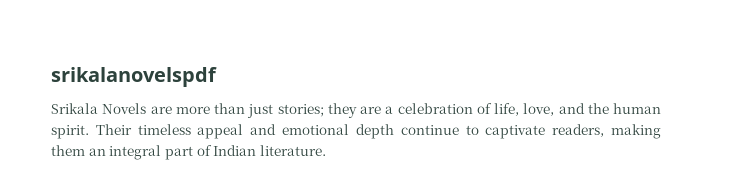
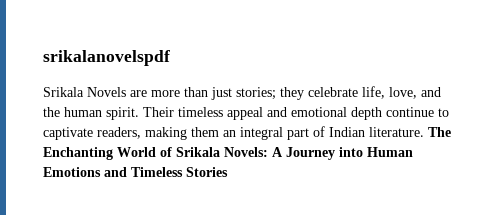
- Srikala Novels are more than just stories; they are a celebration of life, love, and the human spirit.
+ Srikala Novels are more than just stories; they celebrate life, love, and the human spirit.
+ The Enchanting World of Srikala Novels: A Journey into Human Emotions and Timeless Stories

